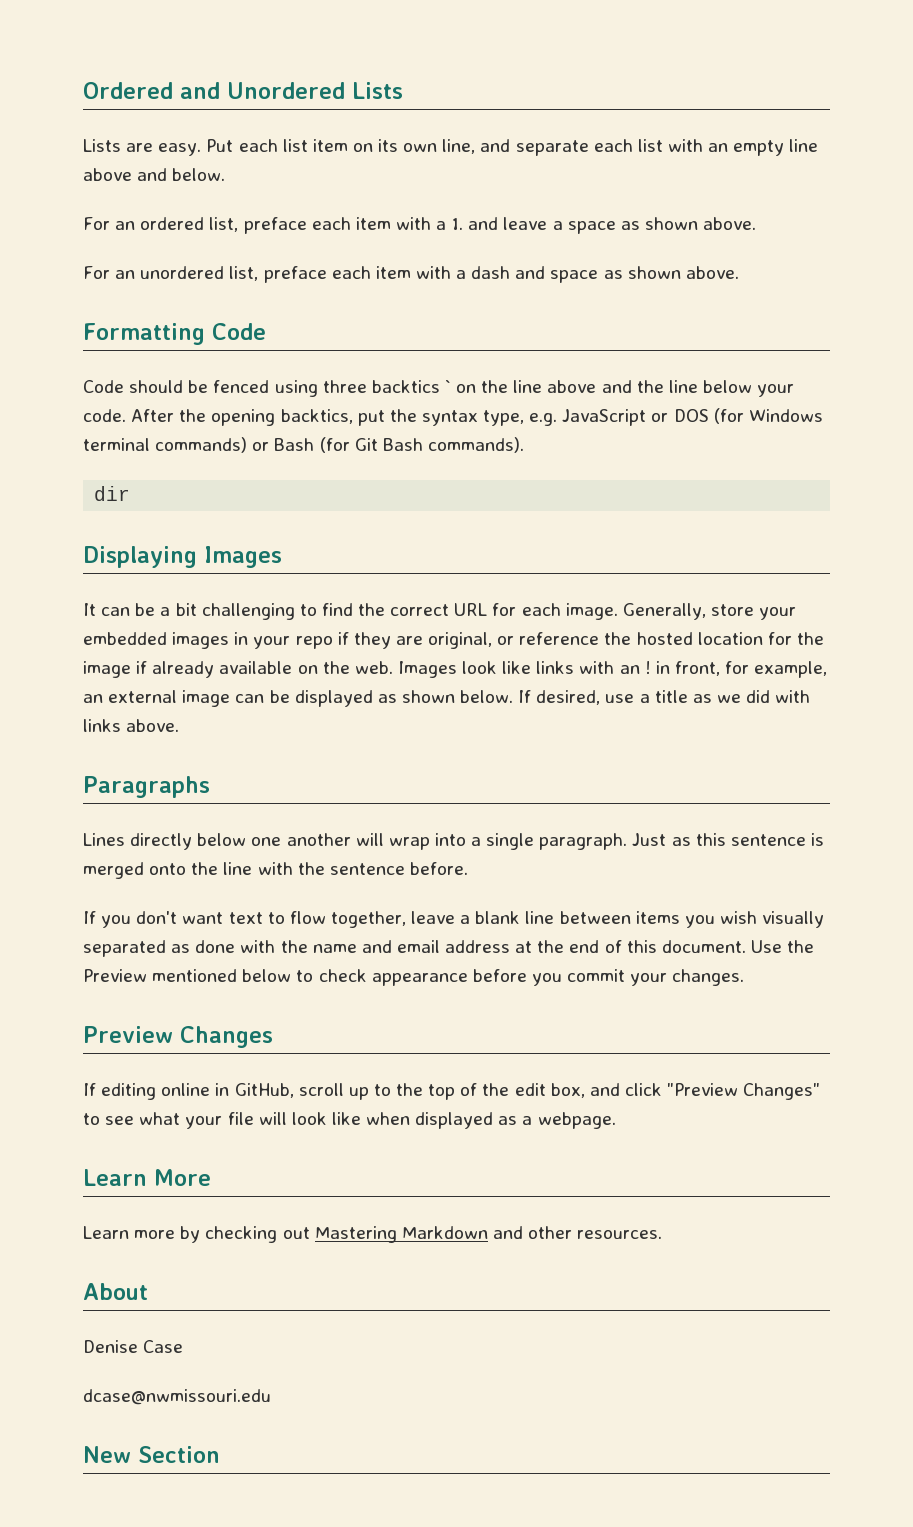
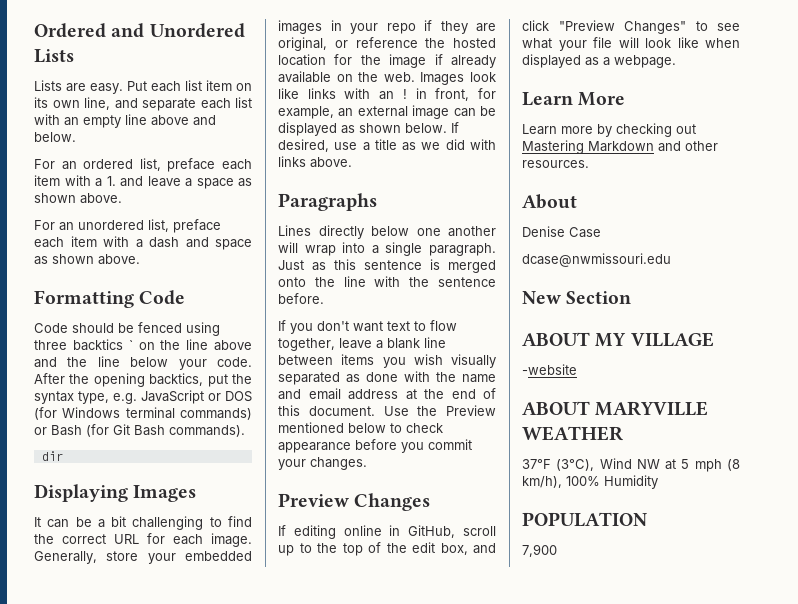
+ ABOUT MY VILLAGE
+ -website
+ ABOUT MARYVILLE WEATHER
+ 37°F (3°C), Wind NW at 5 mph (8 km/h), 100% Humidity
+ POPULATION
+ 7,900

